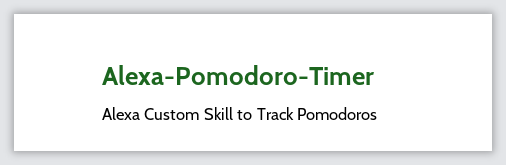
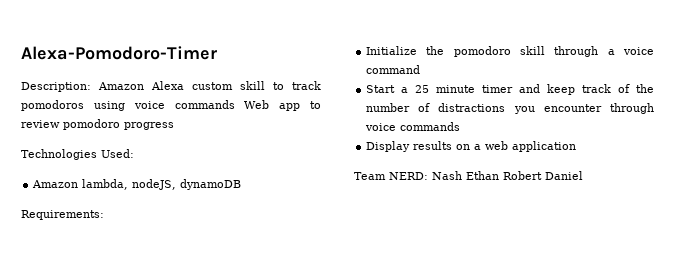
- Alexa Custom Skill to Track Pomodoros
+ Description: Amazon Alexa custom skill to track pomodoros using voice commands Web app to review pomodoro progress
+ Technologies Used:
+ Amazon lambda, nodeJS, dynamoDB
+ Requirements:
+ Initialize the pomodoro skill through a voice command
+ Start a 25 minute timer and keep track of the number of distractions you encounter through voice commands
+ Display results on a web application
+ Team NERD: Nash Ethan Robert Daniel

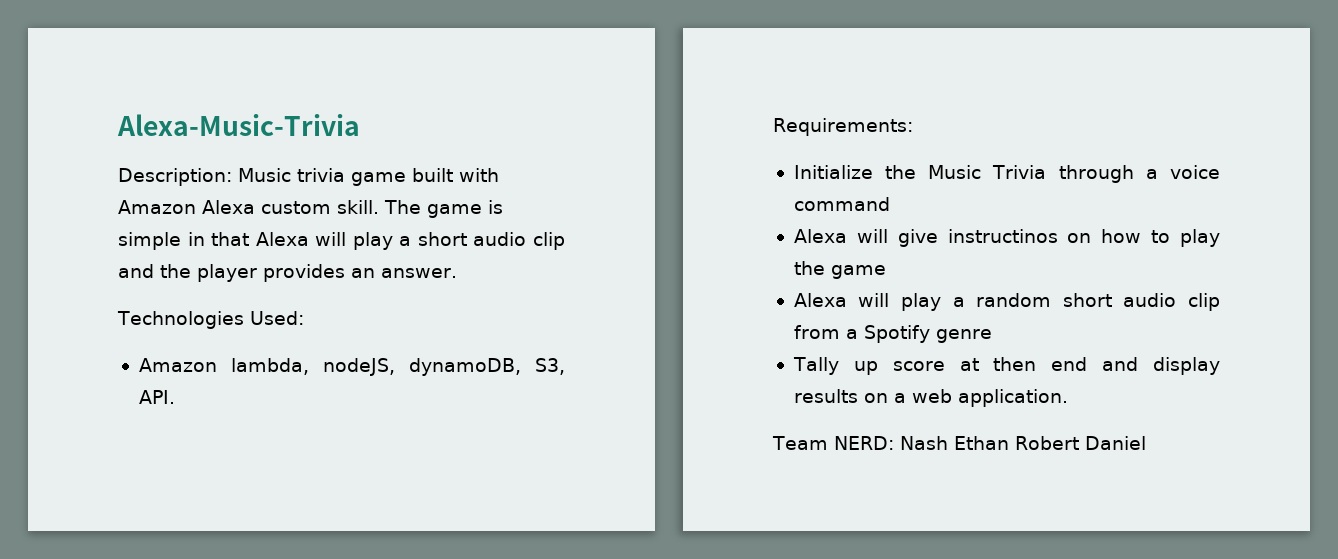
- Alexa-Pomodoro-Timer
+ Alexa-Music-Trivia
- Description: Amazon Alexa custom skill to track pomodoros using voice commands Web app to review pomodoro progress
+ Description: Music trivia game built with Amazon Alexa custom skill. The game is simple in that Alexa will play a short audio clip and the player provides an answer.
- Amazon lambda, nodeJS, dynamoDB
+ Amazon lambda, nodeJS, dynamoDB, S3, API.
- Initialize the pomodoro skill through a voice command
+ Initialize the Music Trivia through a voice command
- Start a 25 minute timer and keep track of the number of distractions you encounter through voice commands
- Display results on a web application
+ Alexa will give instructinos on how to play the game
+ Alexa will play a random short audio clip from a Spotify genre
+ Tally up score at then end and display results on a web application.

